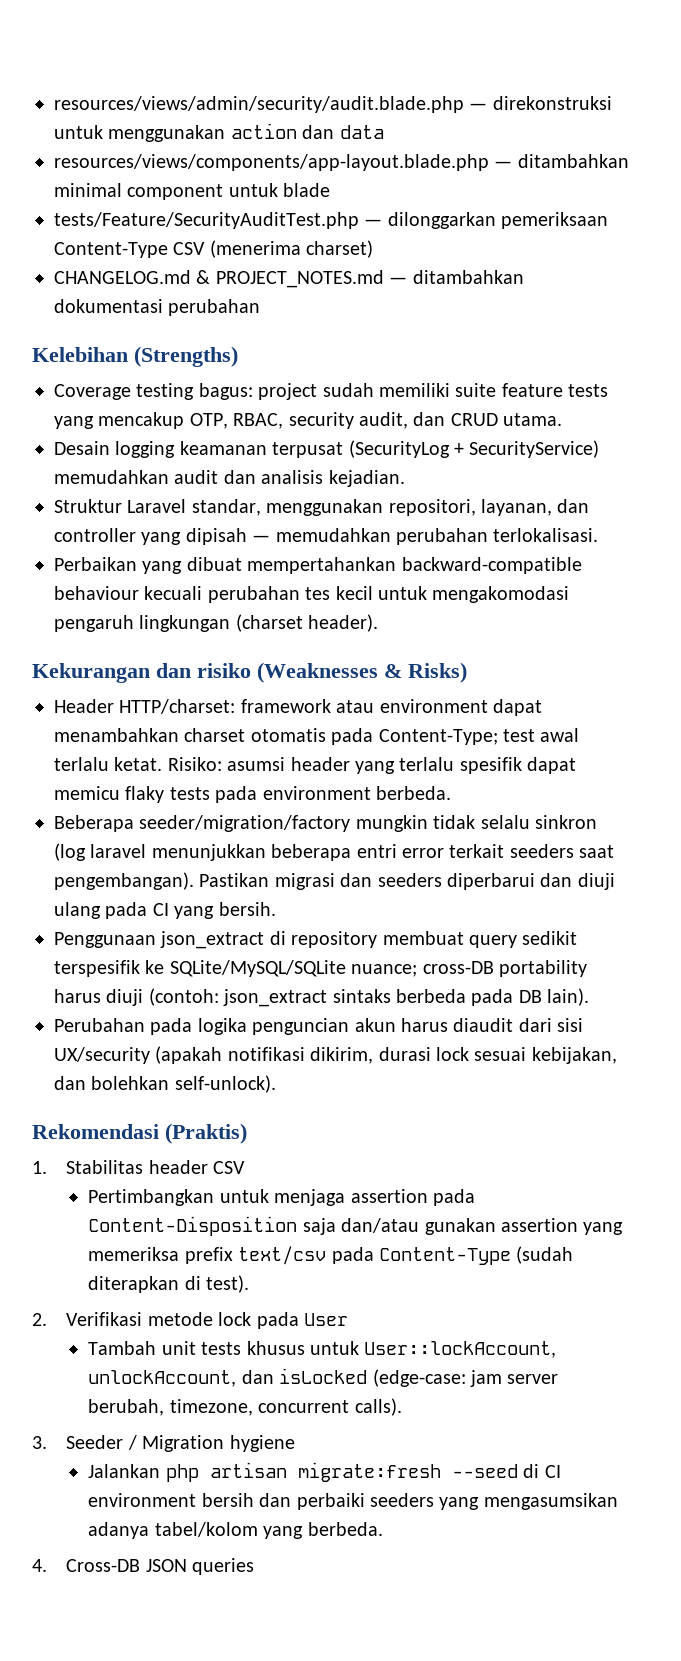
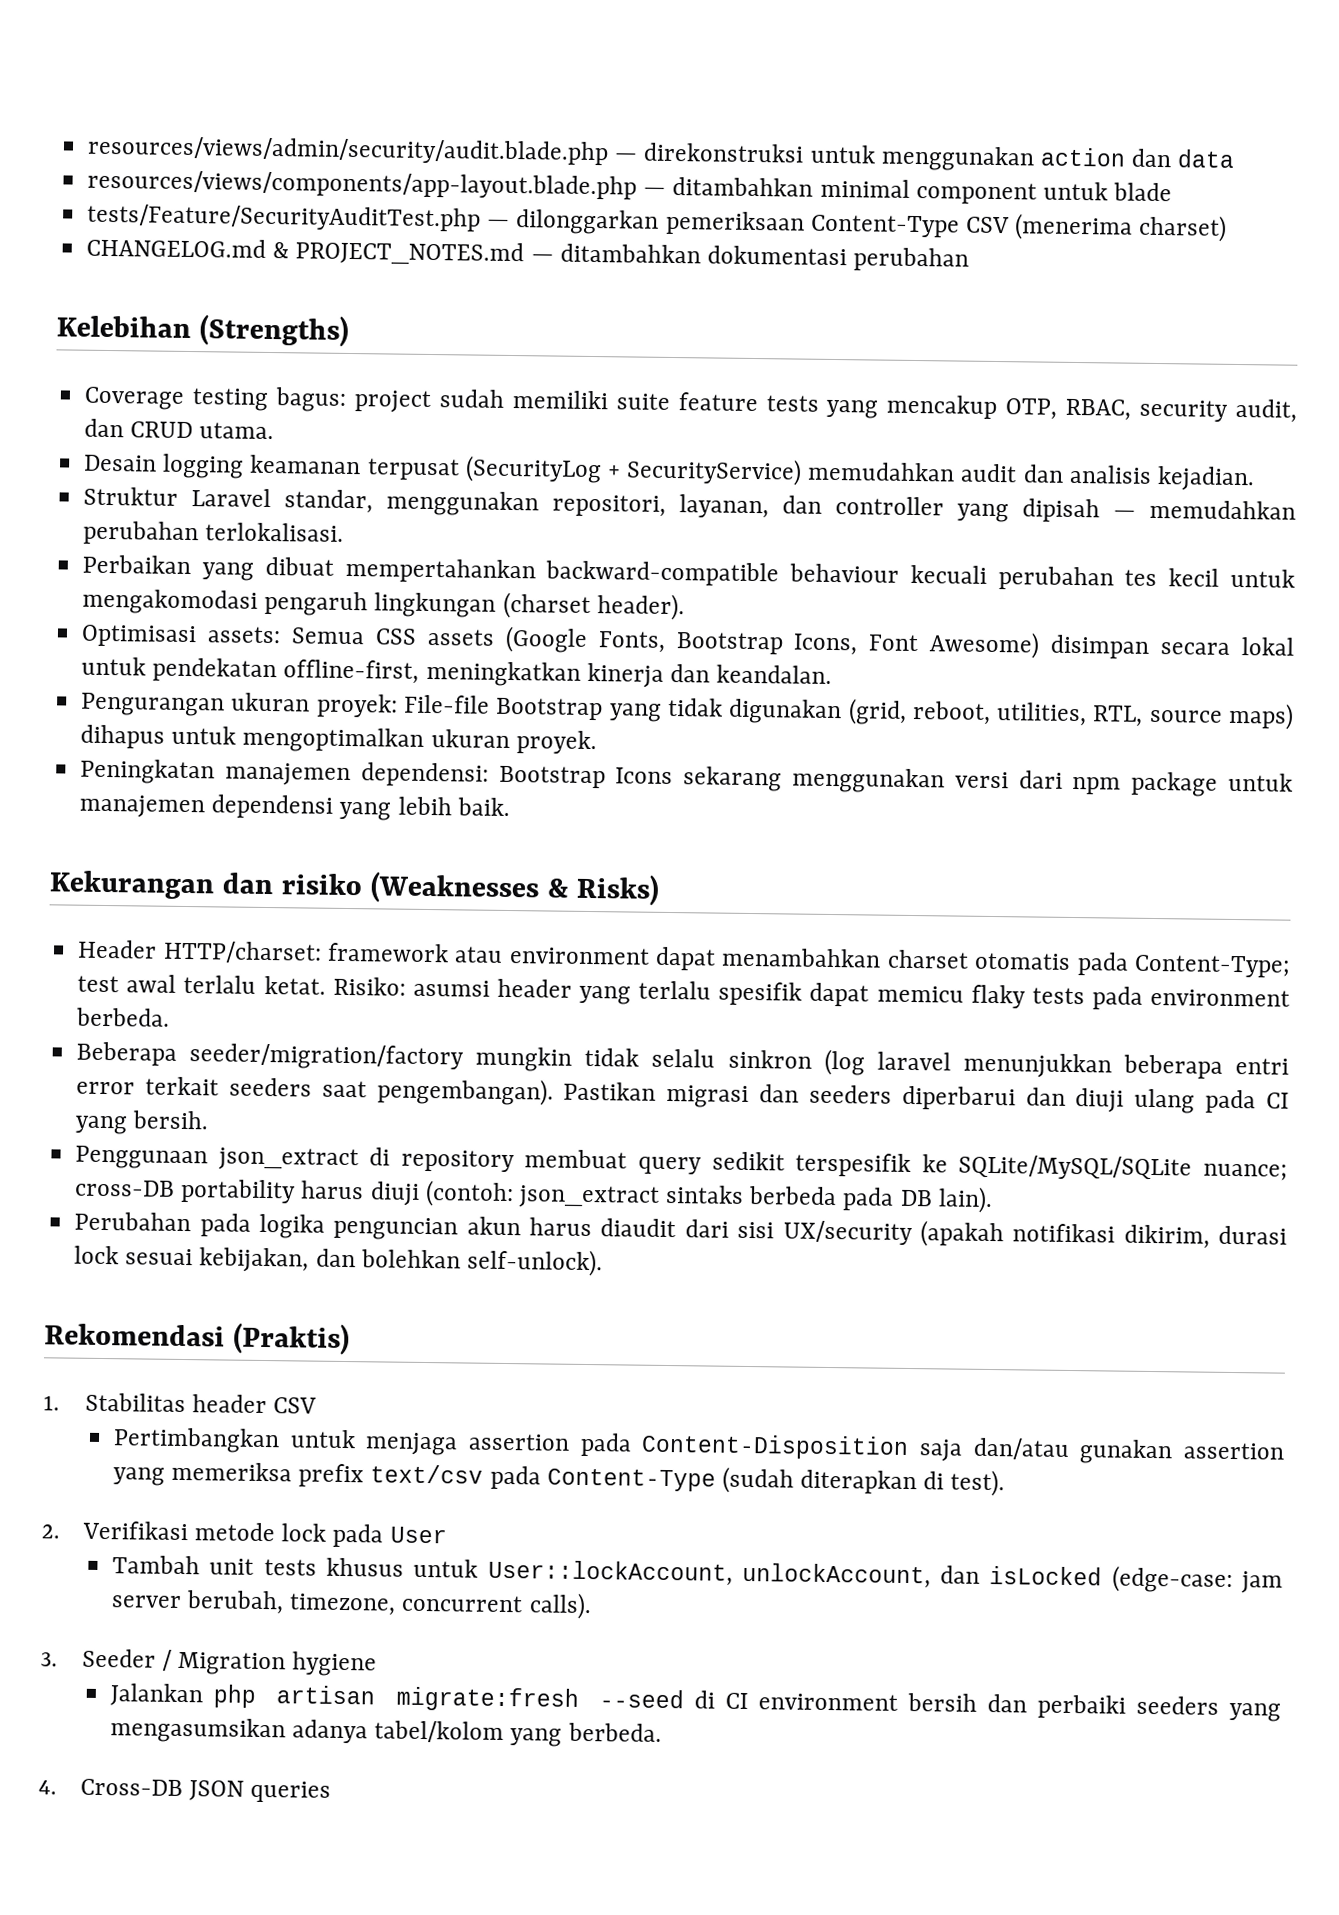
+ Optimisasi assets: Semua CSS assets (Google Fonts, Bootstrap Icons, Font Awesome) disimpan secara lokal untuk pendekatan offline-first, meningkatkan kinerja dan keandalan.
+ Pengurangan ukuran proyek: File-file Bootstrap yang tidak digunakan (grid, reboot, utilities, RTL, source maps) dihapus untuk mengoptimalkan ukuran proyek.
+ Peningkatan manajemen dependensi: Bootstrap Icons sekarang menggunakan versi dari npm package untuk manajemen dependensi yang lebih baik.

